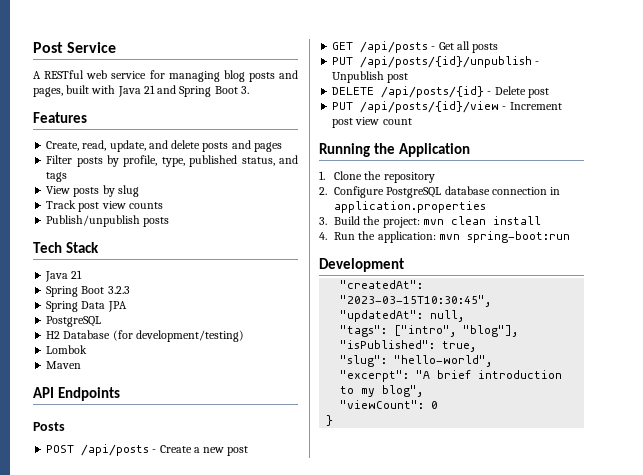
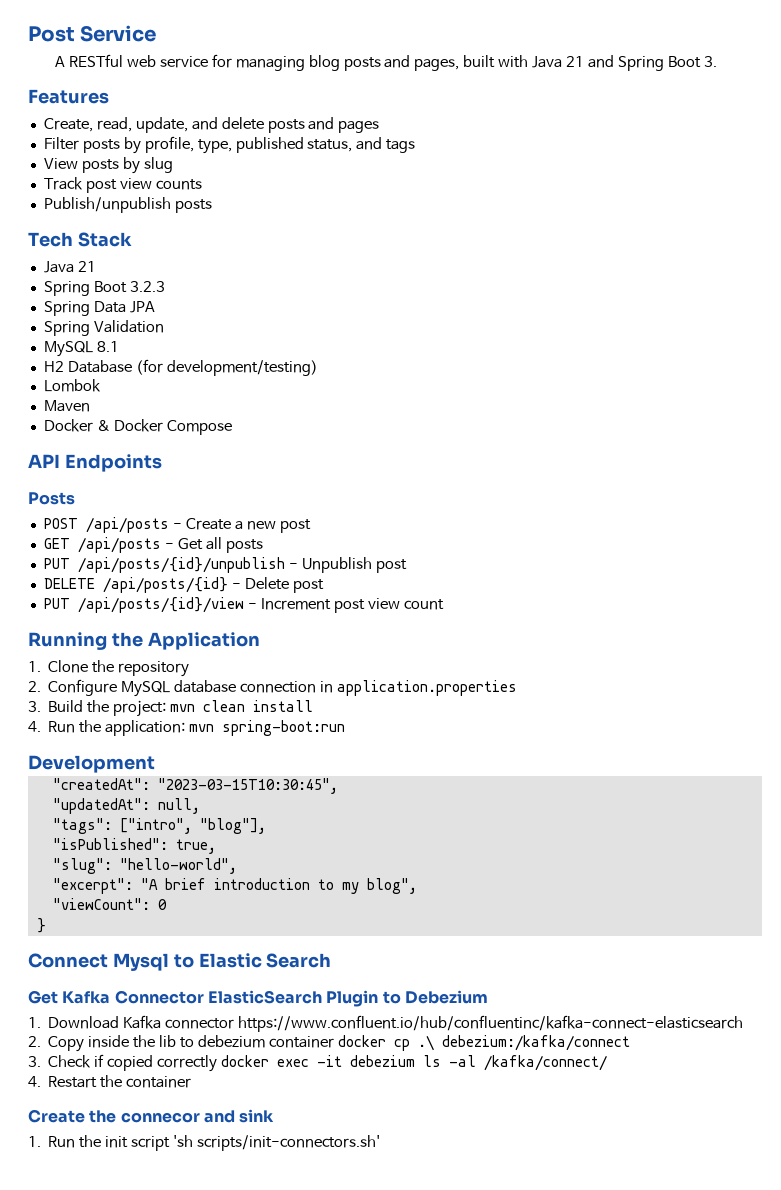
  Spring Data JPA
- PostgreSQL
+ Spring Validation
+ MySQL 8.1
+ Docker & Docker Compose
- 2. Configure PostgreSQL database connection in application.properties
+ 2. Configure MySQL database connection in application.properties
+ Connect Mysql to Elastic Search
+ Get Kafka Connector ElasticSearch Plugin to Debezium
+ 1. Download Kafka connector https://www.confluent.io/hub/confluentinc/kafka-connect-elasticsearch
+ 2. Copy inside the lib to debezium container docker cp .\ debezium:/kafka/connect
+ 3. Check if copied correctly docker exec -it debezium ls -al /kafka/connect/
+ 4. Restart the container
+ Create the connecor and sink
+ 1. Run the init script 'sh scripts/init-connectors.sh'

